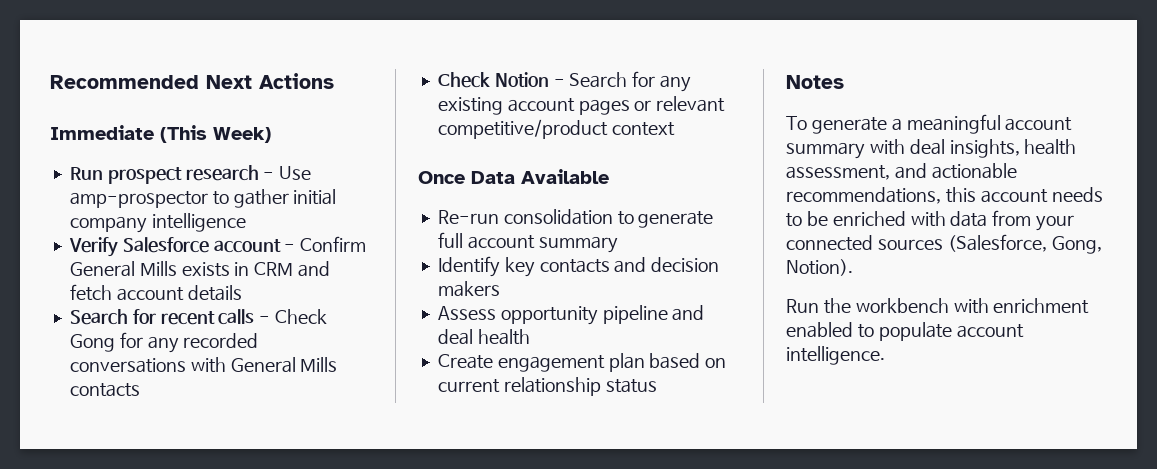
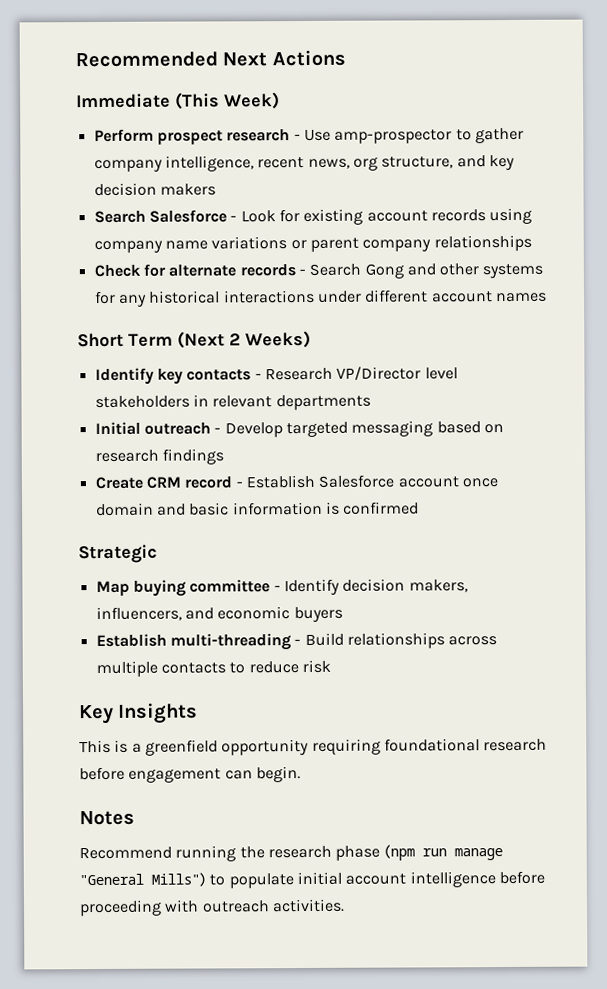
- Run prospect research - Use amp-prospector to gather initial company intelligence
- Verify Salesforce account - Confirm General Mills exists in CRM and fetch account details
- Search for recent calls - Check Gong for any recorded conversations with General Mills contacts
- Check Notion - Search for any existing account pages or relevant competitive/product context
- Once Data Available
- Re-run consolidation to generate full account summary
- Identify key contacts and decision makers
- Assess opportunity pipeline and deal health
- Create engagement plan based on current relationship status
+ Perform prospect research - Use amp-prospector to gather company intelligence, recent news, org structure, and key decision makers
+ Search Salesforce - Look for existing account records using company name variations or parent company relationships
+ Check for alternate records - Search Gong and other systems for any historical interactions under different account names
+ Short Term (Next 2 Weeks)
+ Identify key contacts - Research VP/Director level stakeholders in relevant departments
+ Initial outreach - Develop targeted messaging based on research findings
+ Create CRM record - Establish Salesforce account once domain and basic information is confirmed
+ Strategic
+ Map buying committee - Identify decision makers, influencers, and economic buyers
+ Establish multi-threading - Build relationships across multiple contacts to reduce risk
+ Key Insights
+ This is a greenfield opportunity requiring foundational research before engagement can begin.
  Notes
- To generate a meaningful account summary with deal insights, health assessment, and actionable recommendations, this account needs to be enriched with data from your connected sources (Salesforce, Gong, Notion).
- Run the workbench with enrichment enabled to populate account intelligence.
+ Recommend running the research phase (npm run manage "General Mills") to populate initial account intelligence before proceeding with outreach activities.

